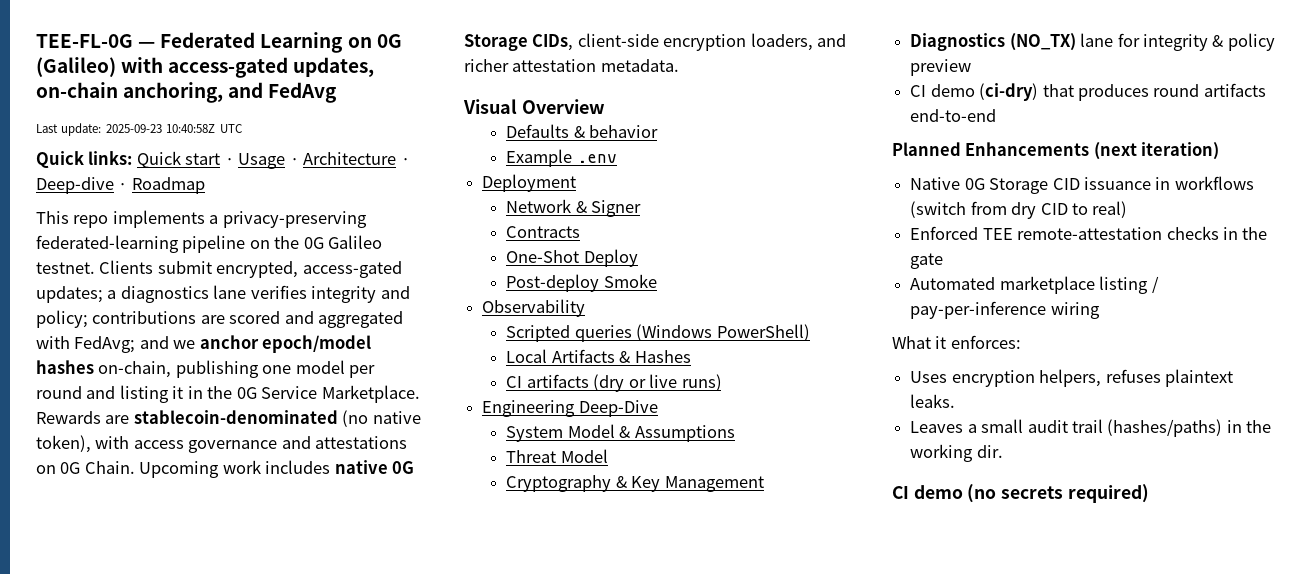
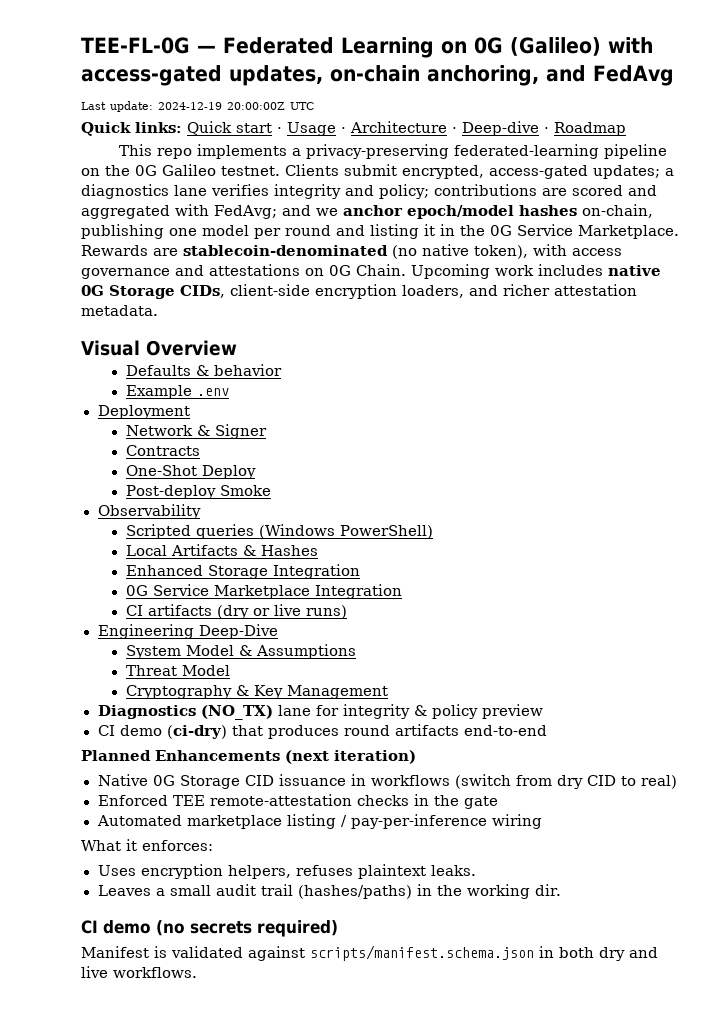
- Last update: 2025-09-23 10:40:58Z UTC
+ Last update: 2024-12-19 20:00:00Z UTC
+ Enhanced Storage Integration
+ 0G Service Marketplace Integration
+ Manifest is validated against scripts/manifest.schema.json in both dry and live workflows.

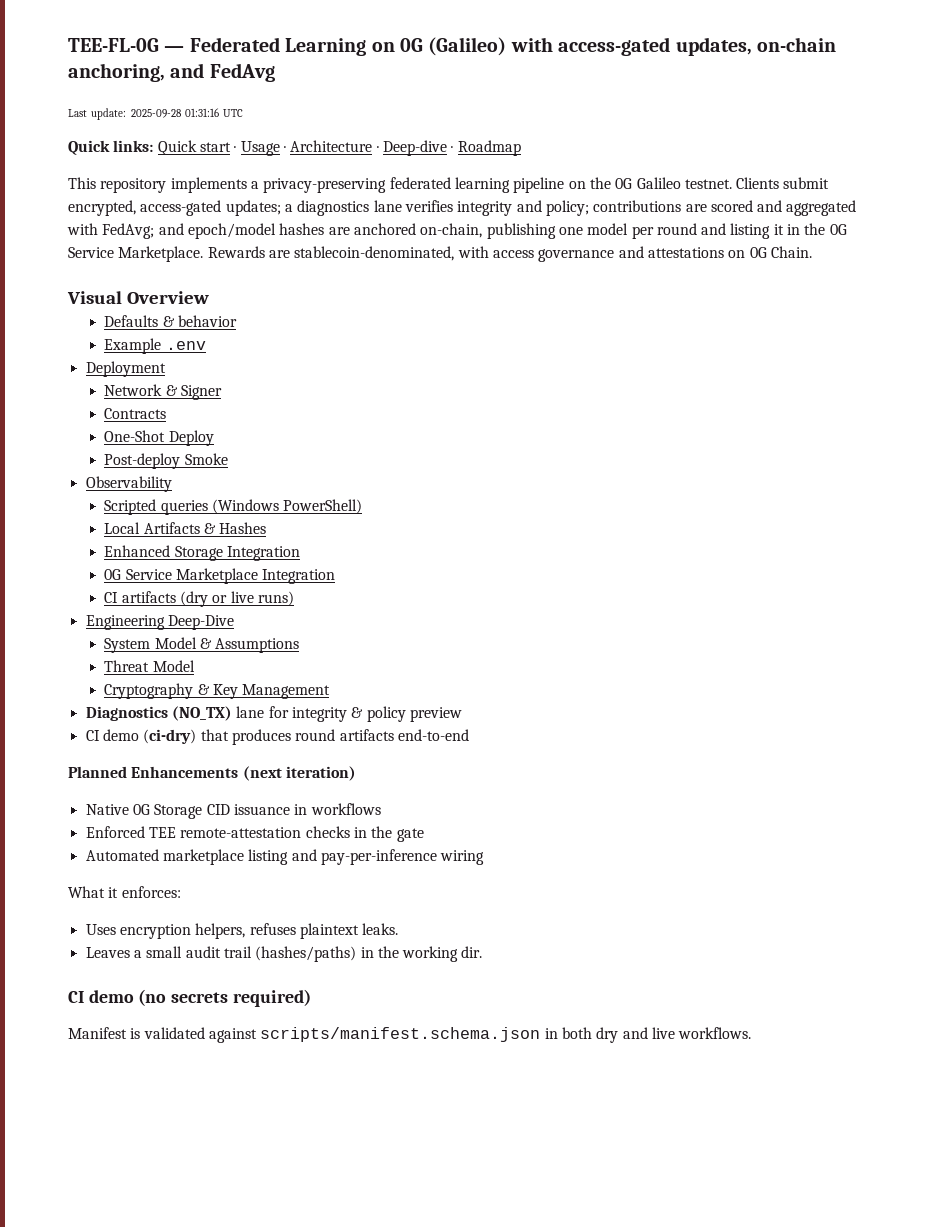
- Last update: 2024-12-19 20:00:00Z UTC
+ Last update: 2025-09-28 01:31:16 UTC
- This repo implements a privacy-preserving federated-learning pipeline on the 0G Galileo testnet.
+ This repository implements a privacy-preserving federated learning pipeline on the 0G Galileo testnet.
- Clients submit encrypted, access-gated updates; a diagnostics lane verifies integrity and policy; contributions are scored and aggregated with FedAvg; and we anchor epoch/model hashes on-chain, publishing one model per round and listing it in the 0G Service Marketplace.
+ Clients submit encrypted, access-gated updates; a diagnostics lane verifies integrity and policy; contributions are scored and aggregated with FedAvg; and epoch/model hashes are anchored on-chain, publishing one model per round and listing it in the 0G Service Marketplace.
- Rewards are stablecoin-denominated (no native token), with access governance and attestations on 0G Chain. Upcoming work includes native 0G Storage CIDs, client-side encryption loaders, and richer attestation metadata.
+ Rewards are stablecoin-denominated, with access governance and attestations on 0G Chain.
- Native 0G Storage CID issuance in workflows (switch from dry CID to real)
+ Native 0G Storage CID issuance in workflows
- Automated marketplace listing / pay-per-inference wiring
+ Automated marketplace listing and pay-per-inference wiring

